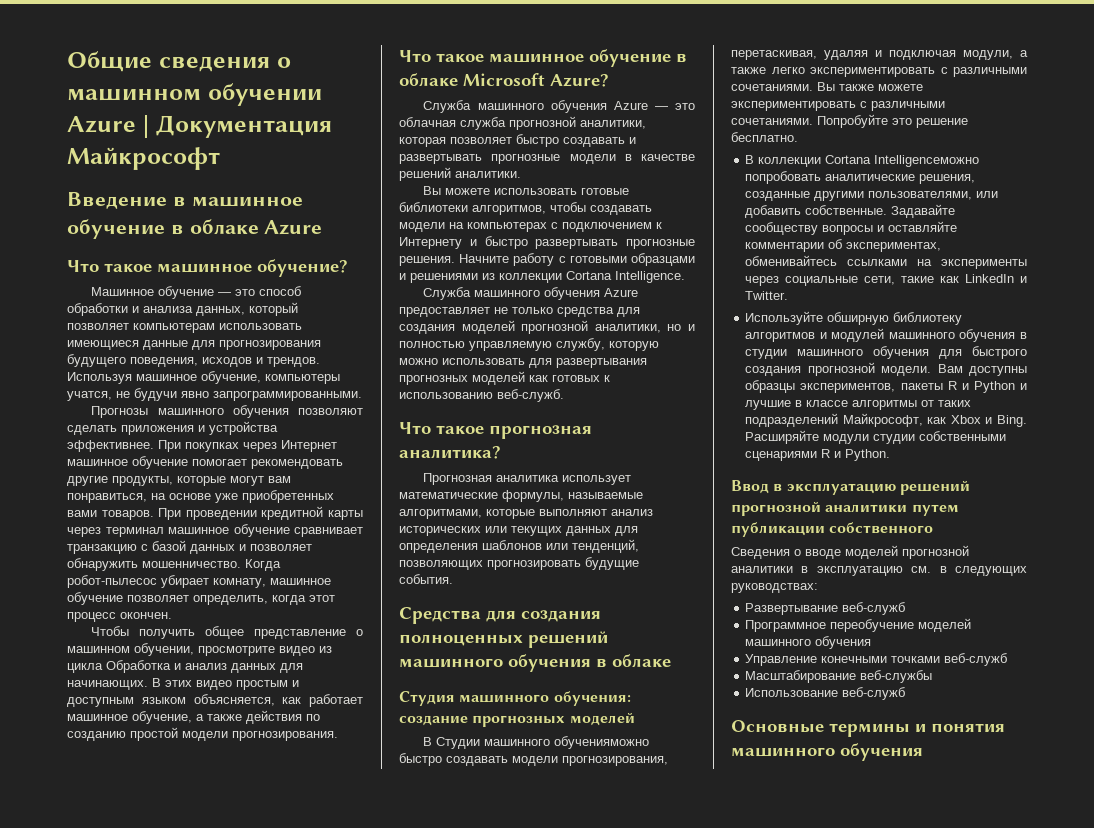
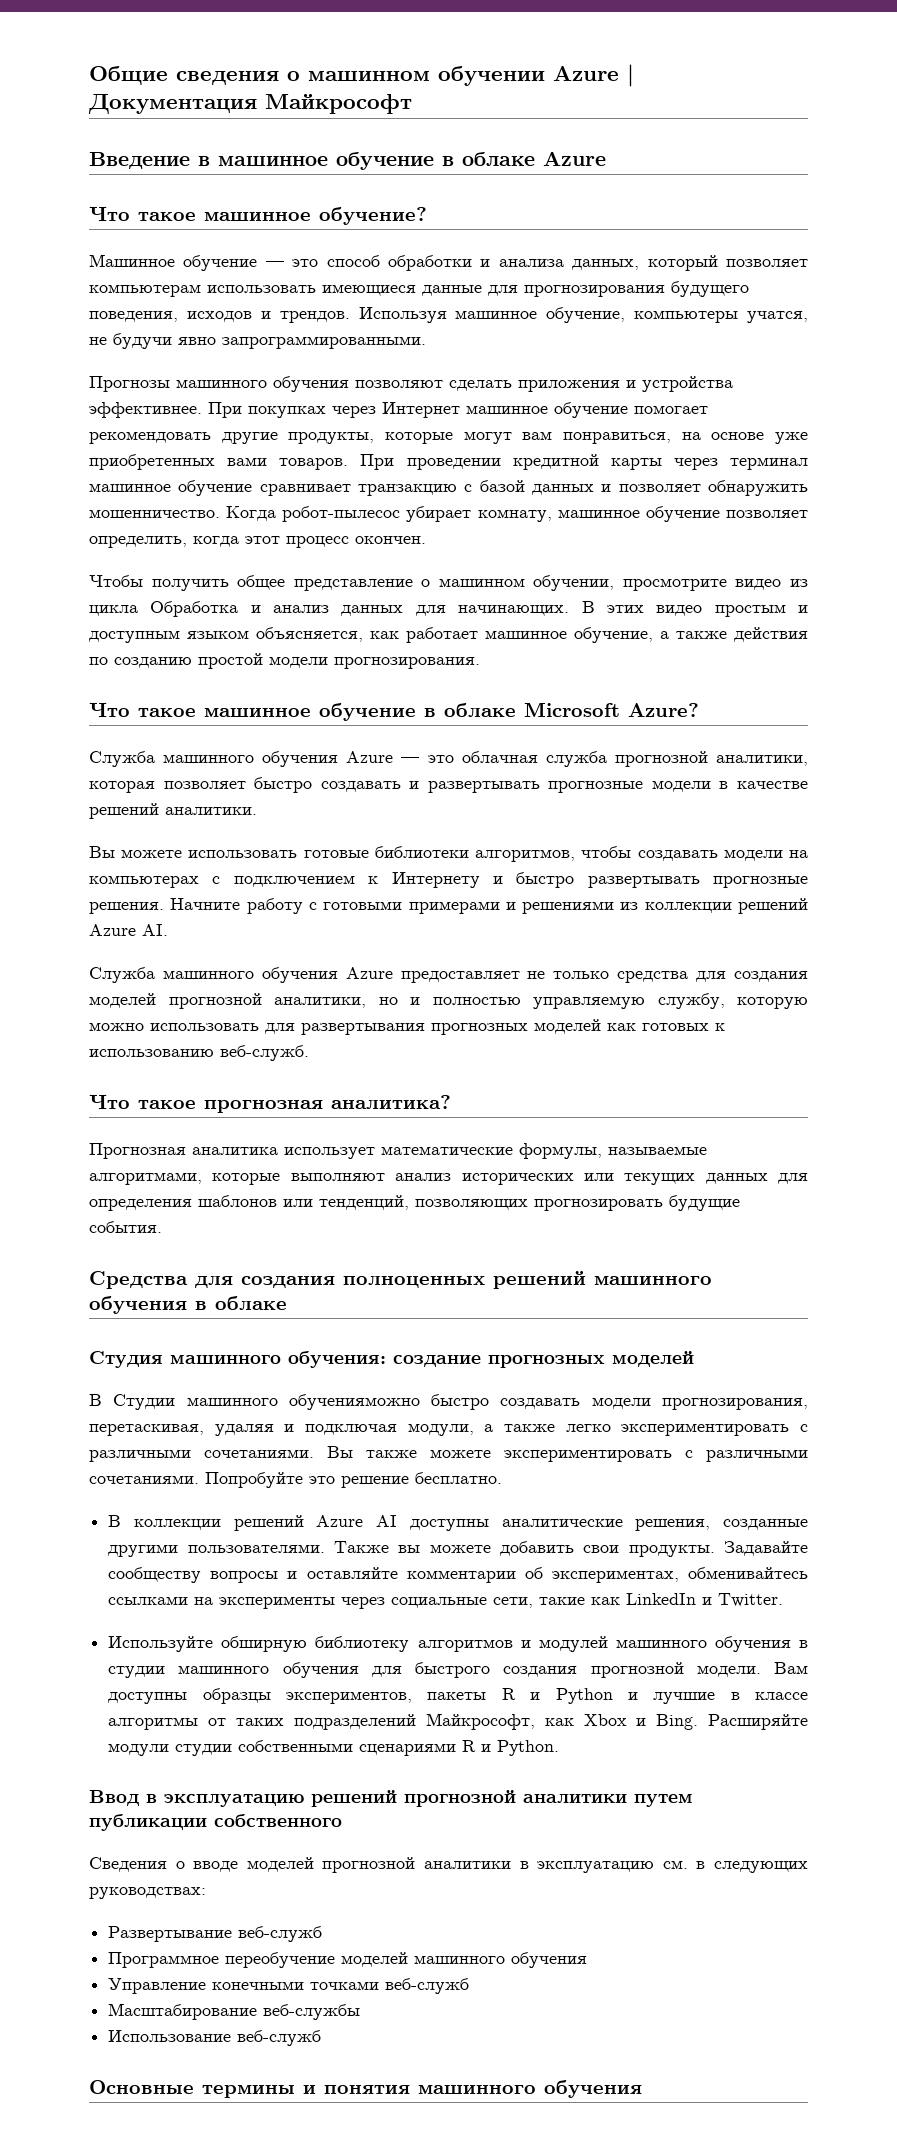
- Начните работу с готовыми образцами и решениями из коллекции Cortana Intelligence.
+ Начните работу с готовыми примерами и решениями из коллекции решений Azure AI.
- В коллекции Cortana Intelligenceможно попробовать аналитические решения, созданные другими пользователями, или добавить собственные.
+ В коллекции решений Azure AI доступны аналитические решения, созданные другими пользователями. Также вы можете добавить свои продукты.

